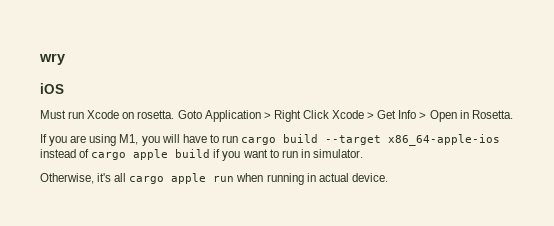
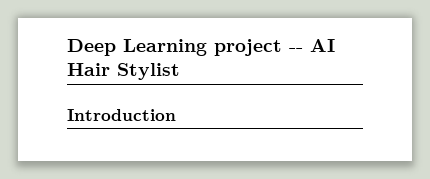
- wry
- iOS
- Must run Xcode on rosetta. Goto Application > Right Click Xcode > Get Info > Open in Rosetta.
- If you are using M1, you will have to run cargo build --target x86_64-apple-ios instead of cargo apple build if you want to run in simulator.
- Otherwise, it's all cargo apple run when running in actual device.
+ Deep Learning project -- AI Hair Stylist
+ Introduction

